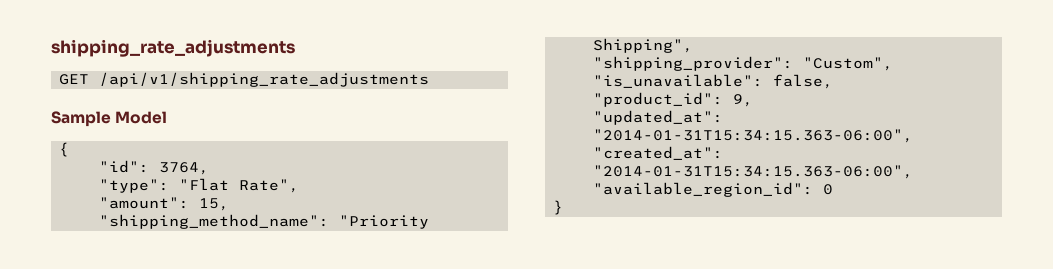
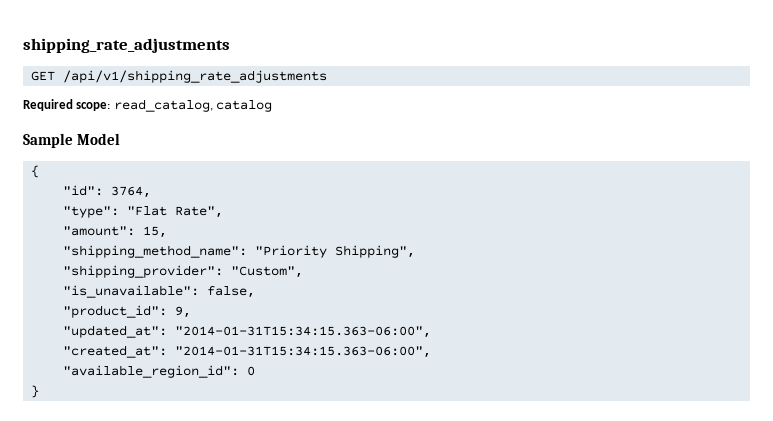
+ Required scope: read_catalog, catalog

